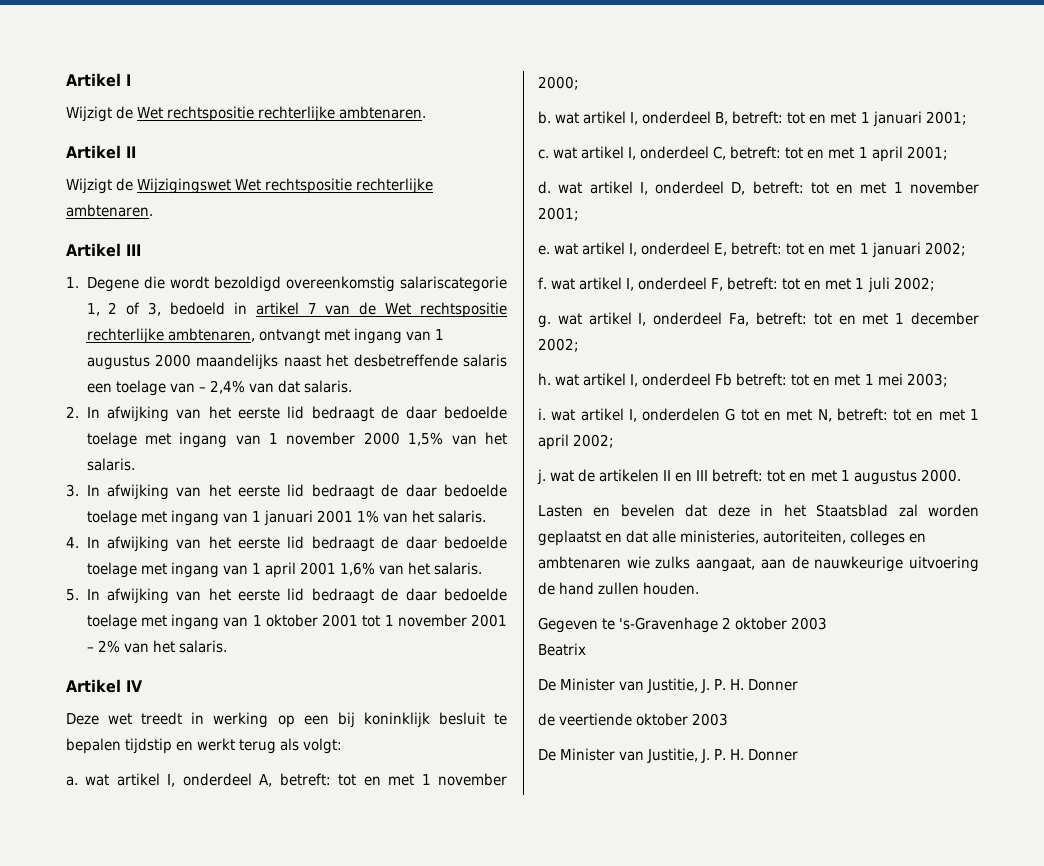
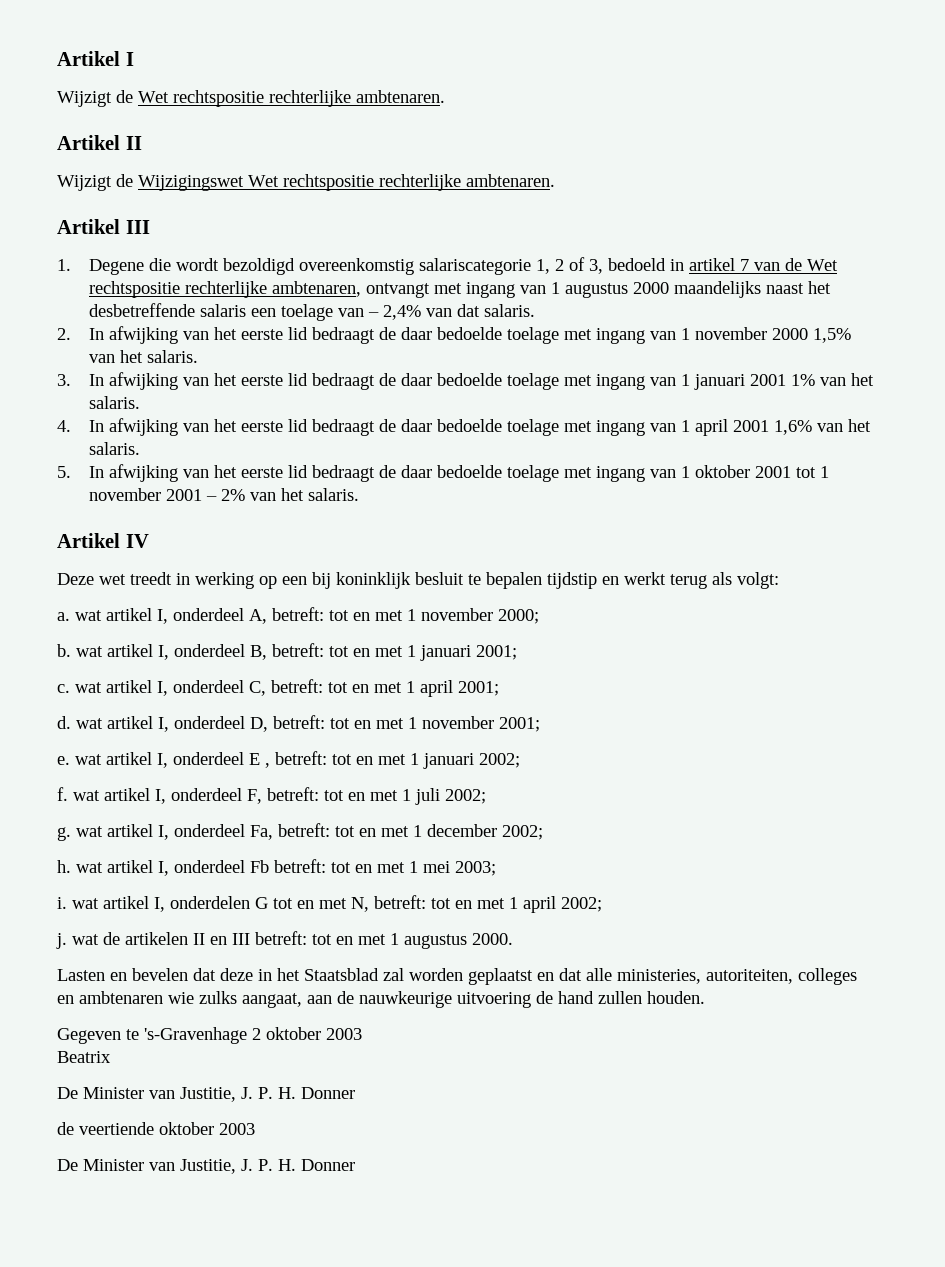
- e. wat artikel I, onderdeel E, betreft: tot en met 1 januari 2002;
+ e. wat artikel I, onderdeel E , betreft: tot en met 1 januari 2002;

